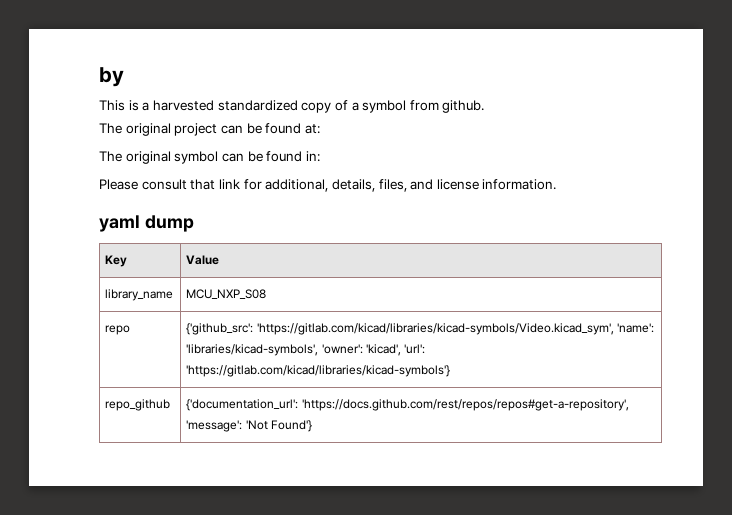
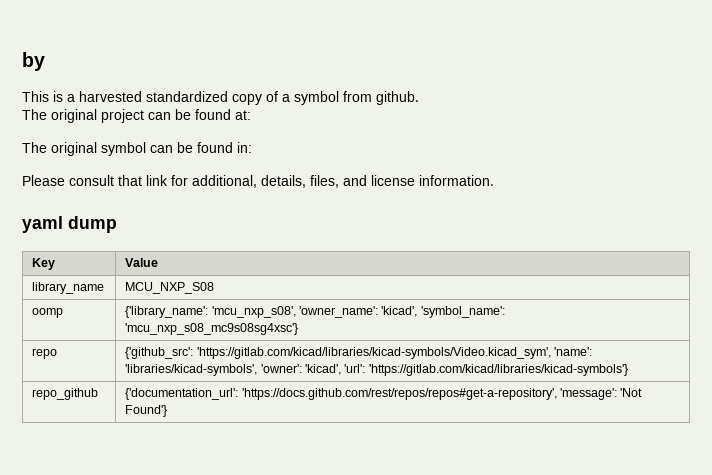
+ oomp | {'library_name': 'mcu_nxp_s08', 'owner_name': 'kicad', 'symbol_name': 'mcu_nxp_s08_mc9s08sg4xsc'}

